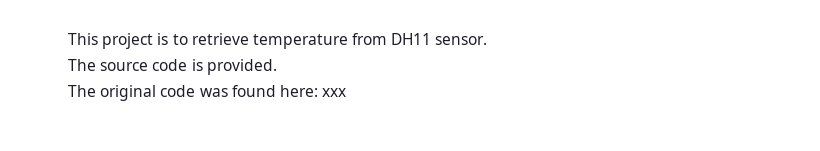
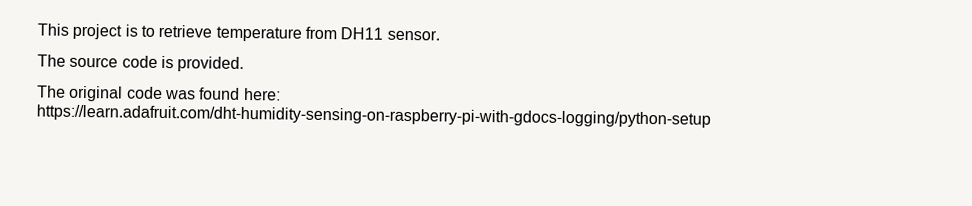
- The original code was found here: xxx
+ The original code was found here: https://learn.adafruit.com/dht-humidity-sensing-on-raspberry-pi-with-gdocs-logging/python-setup

